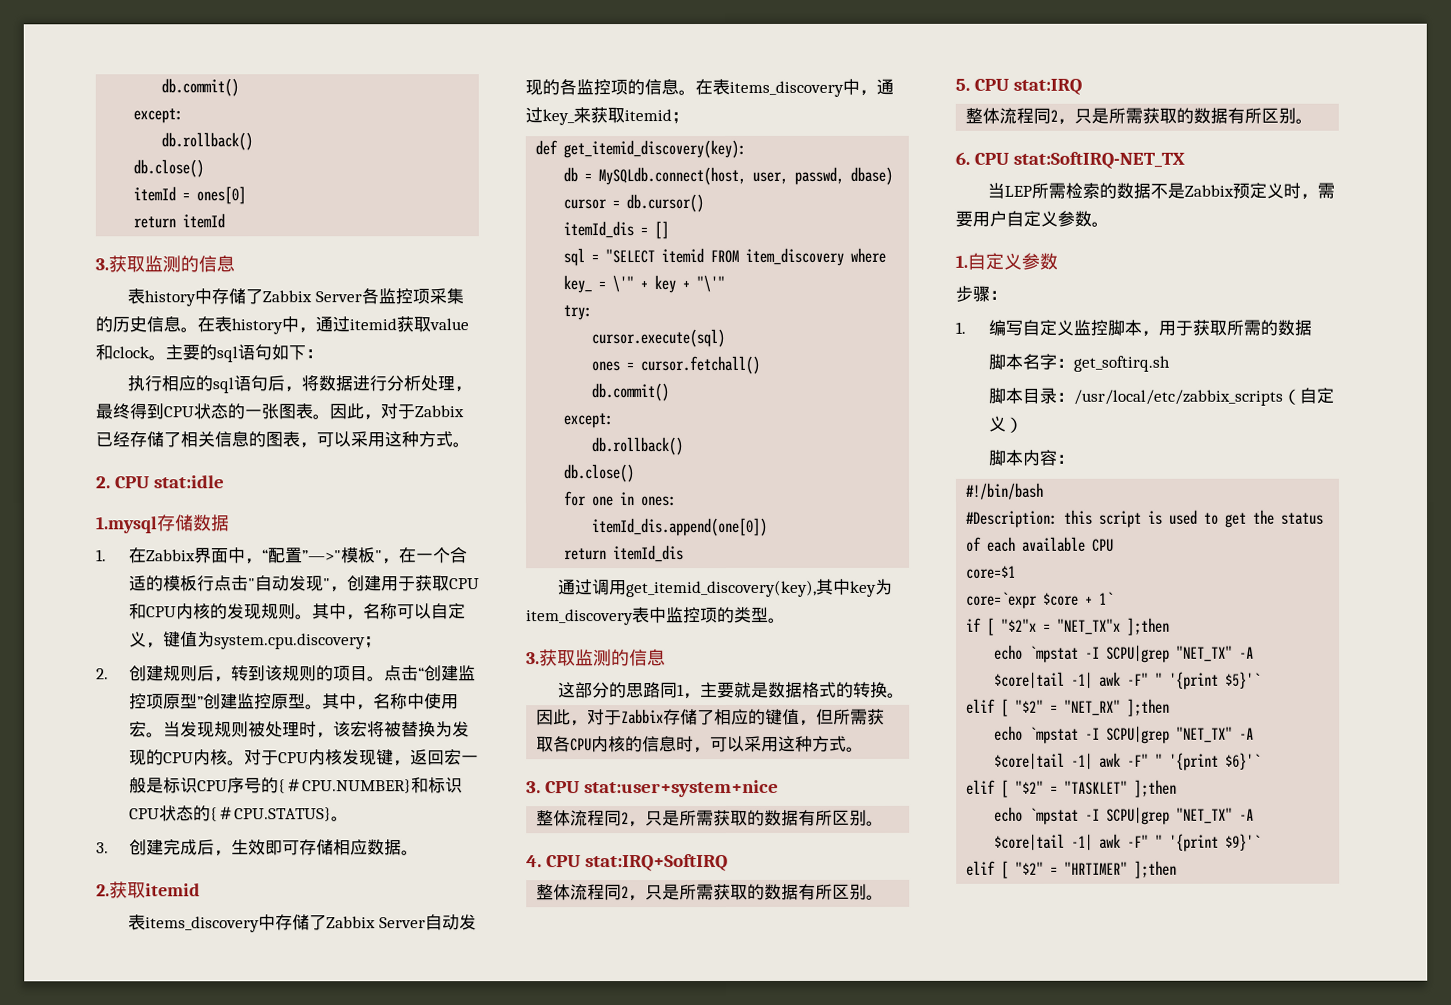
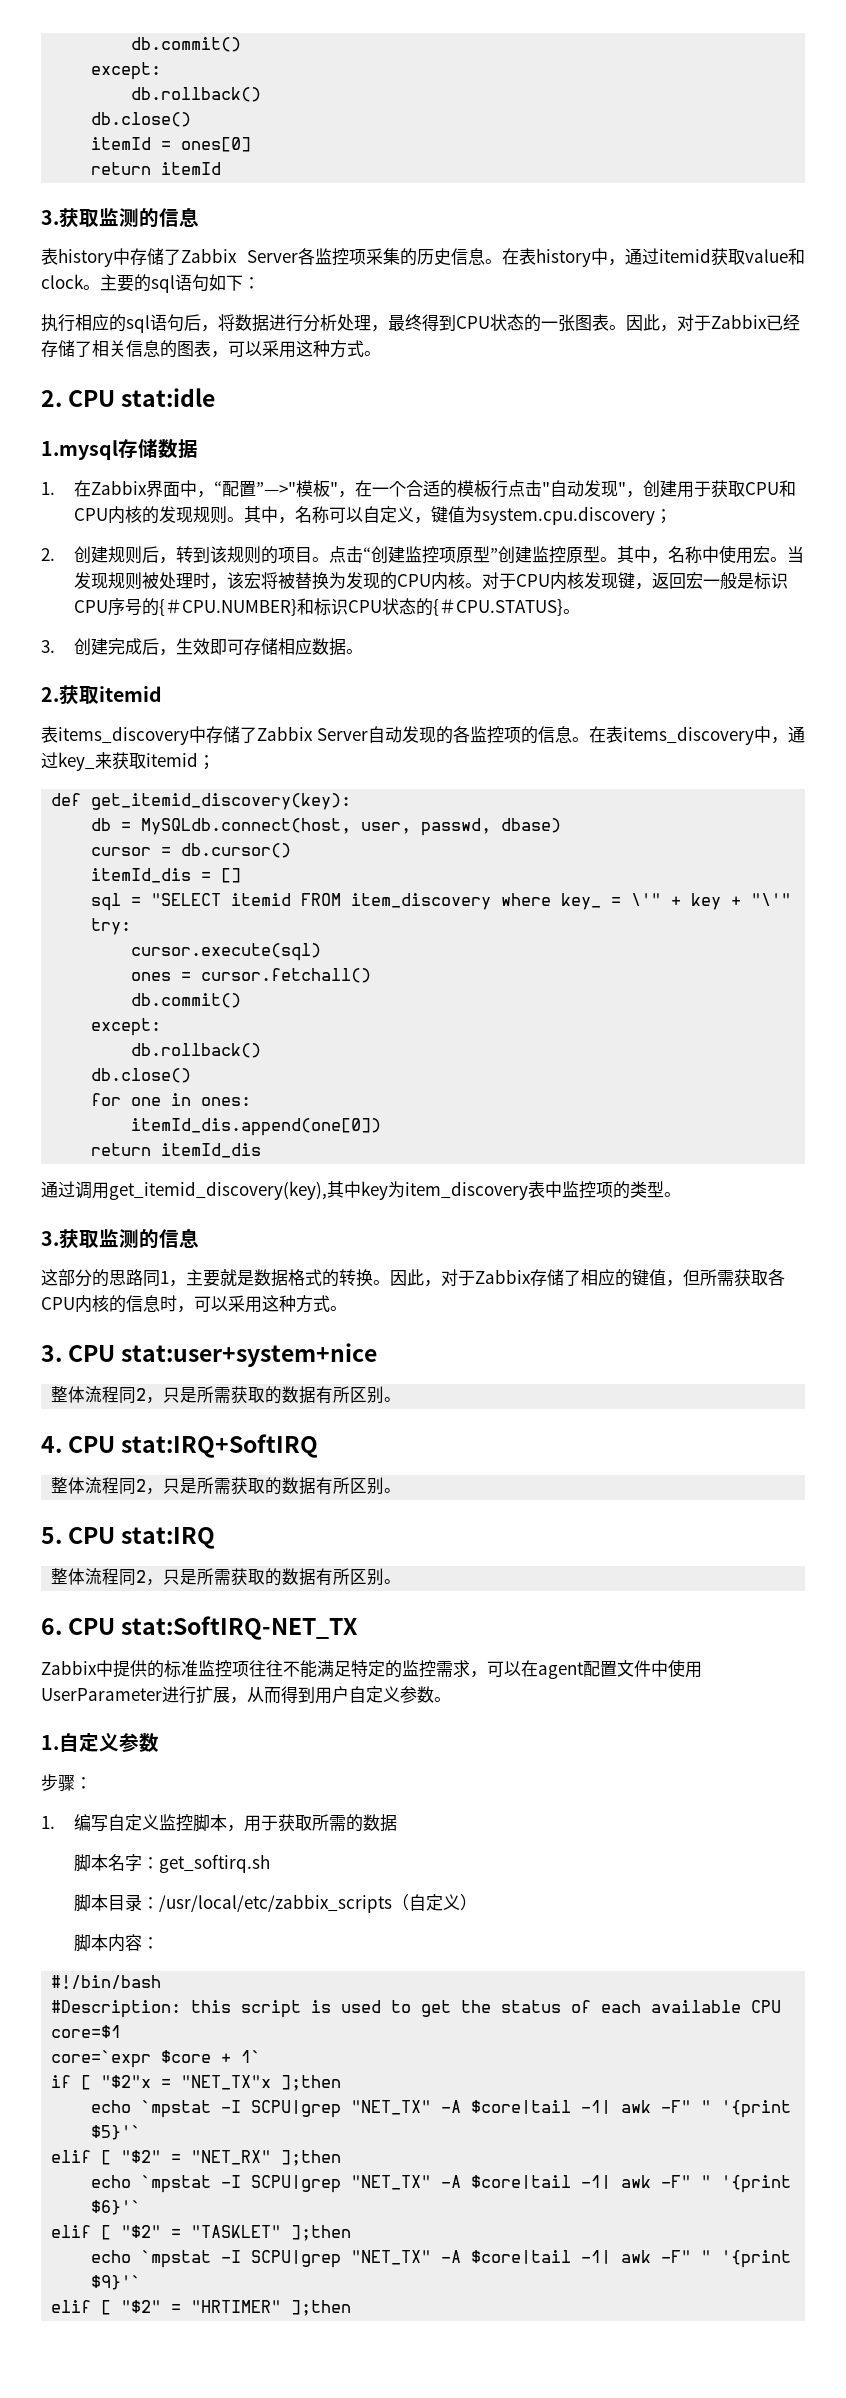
- 这部分的思路同1，主要就是数据格式的转换。
- 因此，对于Zabbix存储了相应的键值，但所需获取各CPU内核的信息时，可以采用这种方式。
+ 这部分的思路同1，主要就是数据格式的转换。因此，对于Zabbix存储了相应的键值，但所需获取各CPU内核的信息时，可以采用这种方式。
- 当LEP所需检索的数据不是Zabbix预定义时，需要用户自定义参数。
+ Zabbix中提供的标准监控项往往不能满足特定的监控需求，可以在agent配置文件中使用UserParameter进行扩展，从而得到用户自定义参数。

